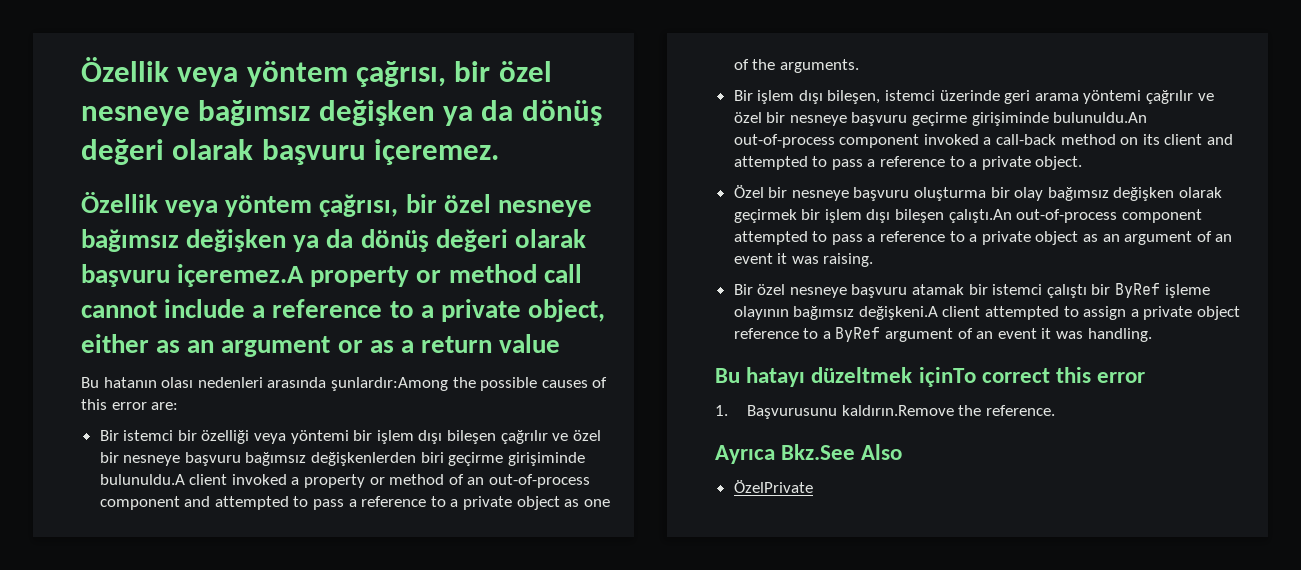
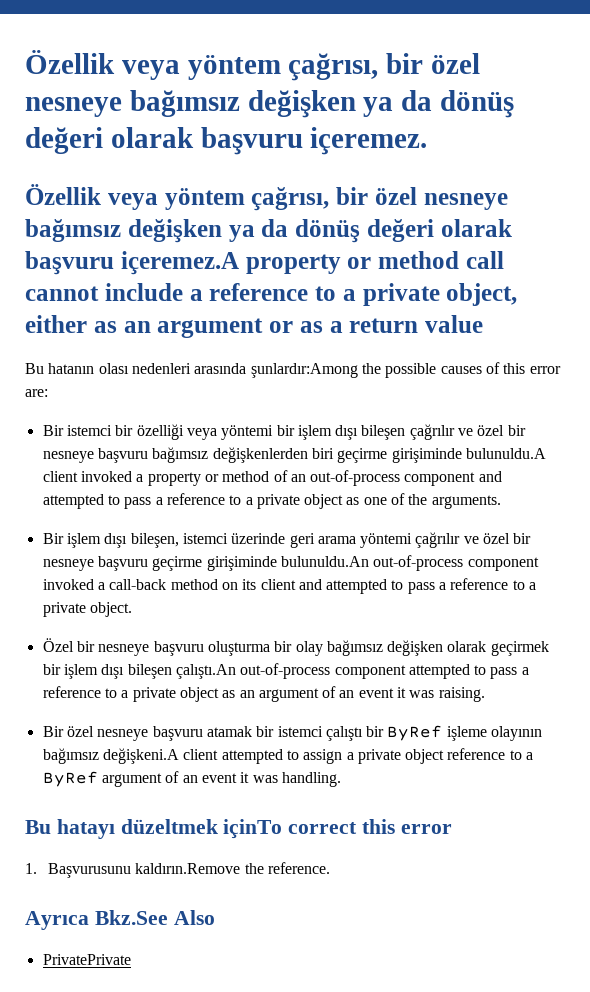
- ÖzelPrivate
+ PrivatePrivate

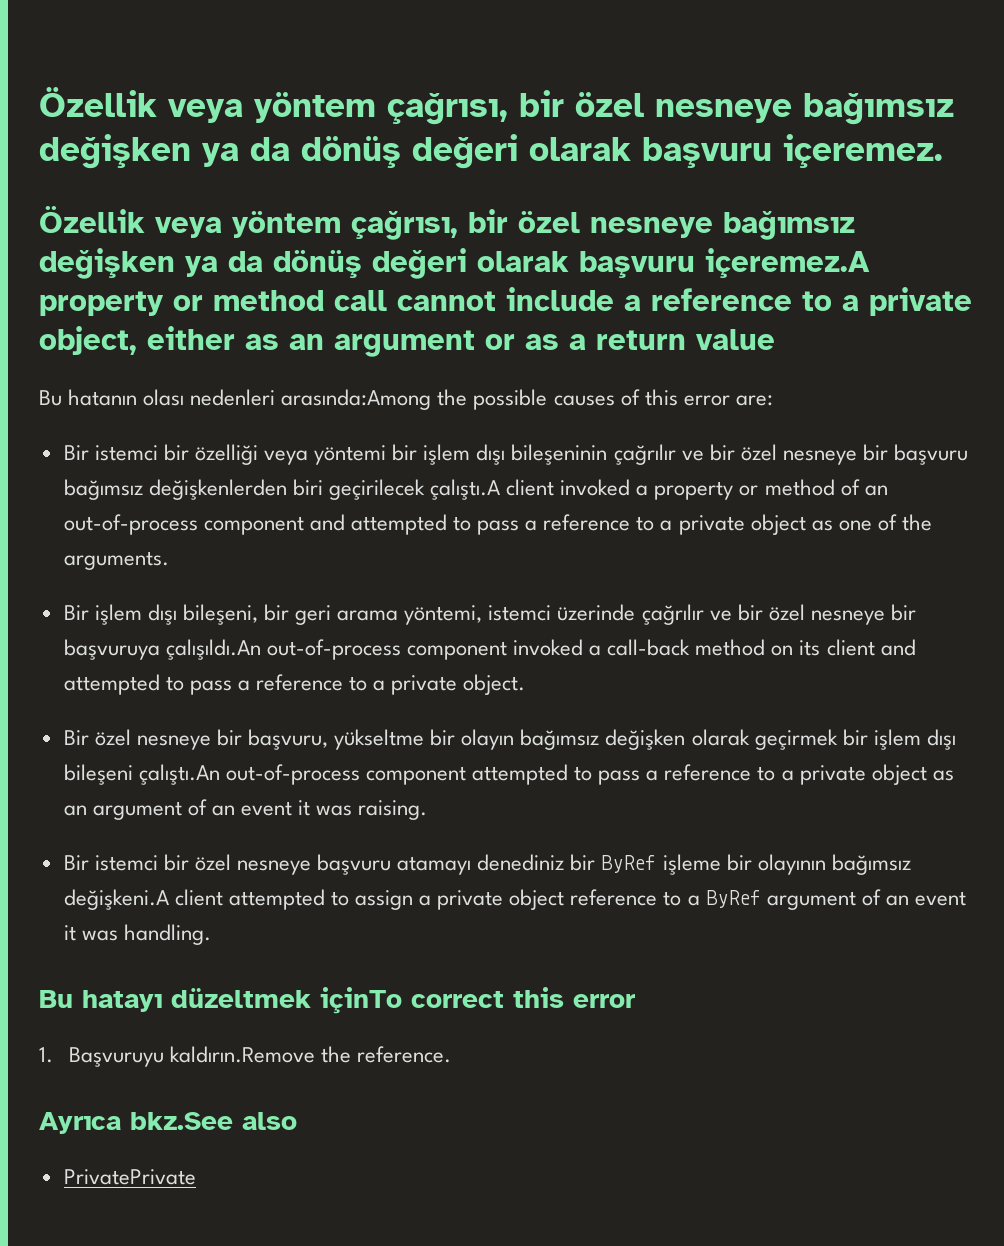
- Bu hatanın olası nedenleri arasında şunlardır:Among the possible causes of this error are:
+ Bu hatanın olası nedenleri arasında:Among the possible causes of this error are:
- Bir istemci bir özelliği veya yöntemi bir işlem dışı bileşen çağrılır ve özel bir nesneye başvuru bağımsız değişkenlerden biri geçirme girişiminde bulunuldu.A client invoked a property or method of an out-of-process component and attempted to pass a reference to a private object as one of the arguments.
+ Bir istemci bir özelliği veya yöntemi bir işlem dışı bileşeninin çağrılır ve bir özel nesneye bir başvuru bağımsız değişkenlerden biri geçirilecek çalıştı.A client invoked a property or method of an out-of-process component and attempted to pass a reference to a private object as one of the arguments.
- Bir işlem dışı bileşen, istemci üzerinde geri arama yöntemi çağrılır ve özel bir nesneye başvuru geçirme girişiminde bulunuldu.An out-of-process component invoked a call-back method on its client and attempted to pass a reference to a private object.
+ Bir işlem dışı bileşeni, bir geri arama yöntemi, istemci üzerinde çağrılır ve bir özel nesneye bir başvuruya çalışıldı.An out-of-process component invoked a call-back method on its client and attempted to pass a reference to a private object.
- Özel bir nesneye başvuru oluşturma bir olay bağımsız değişken olarak geçirmek bir işlem dışı bileşen çalıştı.An out-of-process component attempted to pass a reference to a private object as an argument of an event it was raising.
+ Bir özel nesneye bir başvuru, yükseltme bir olayın bağımsız değişken olarak geçirmek bir işlem dışı bileşeni çalıştı.An out-of-process component attempted to pass a reference to a private object as an argument of an event it was raising.
- Bir özel nesneye başvuru atamak bir istemci çalıştı bir ByRef işleme olayının bağımsız değişkeni.A client attempted to assign a private object reference to a ByRef argument of an event it was handling.
+ Bir istemci bir özel nesneye başvuru atamayı denediniz bir ByRef işleme bir olayının bağımsız değişkeni.A client attempted to assign a private object reference to a ByRef argument of an event it was handling.
- 1. Başvurusunu kaldırın.Remove the reference.
+ 1. Başvuruyu kaldırın.Remove the reference.
- Ayrıca Bkz.See Also
+ Ayrıca bkz.See also

